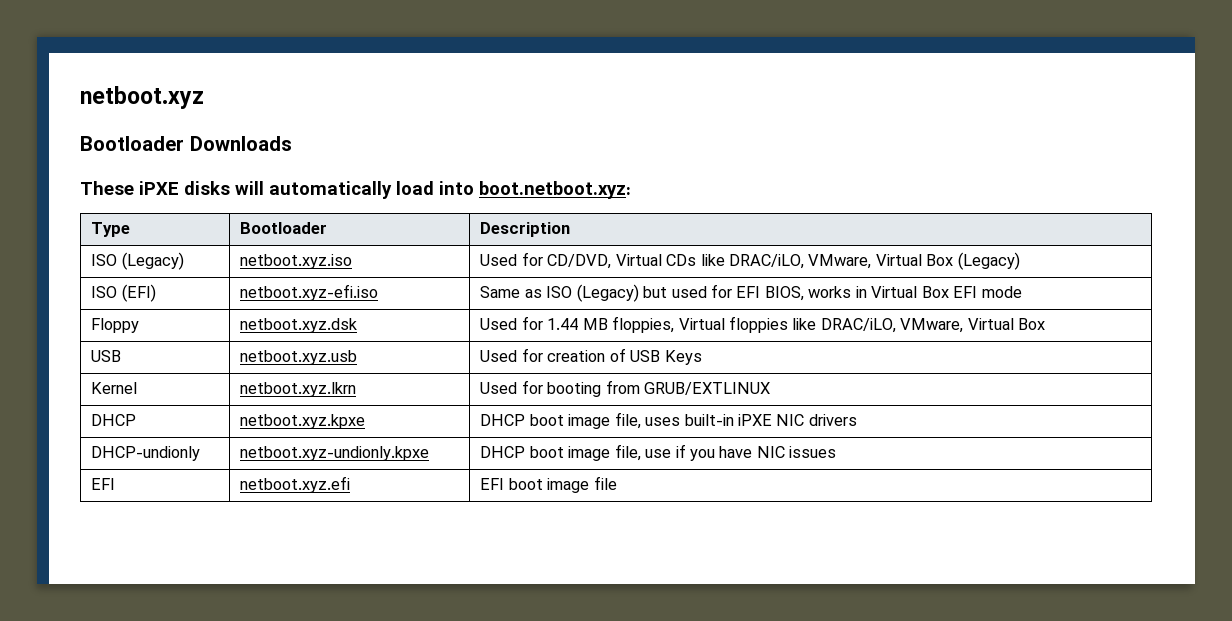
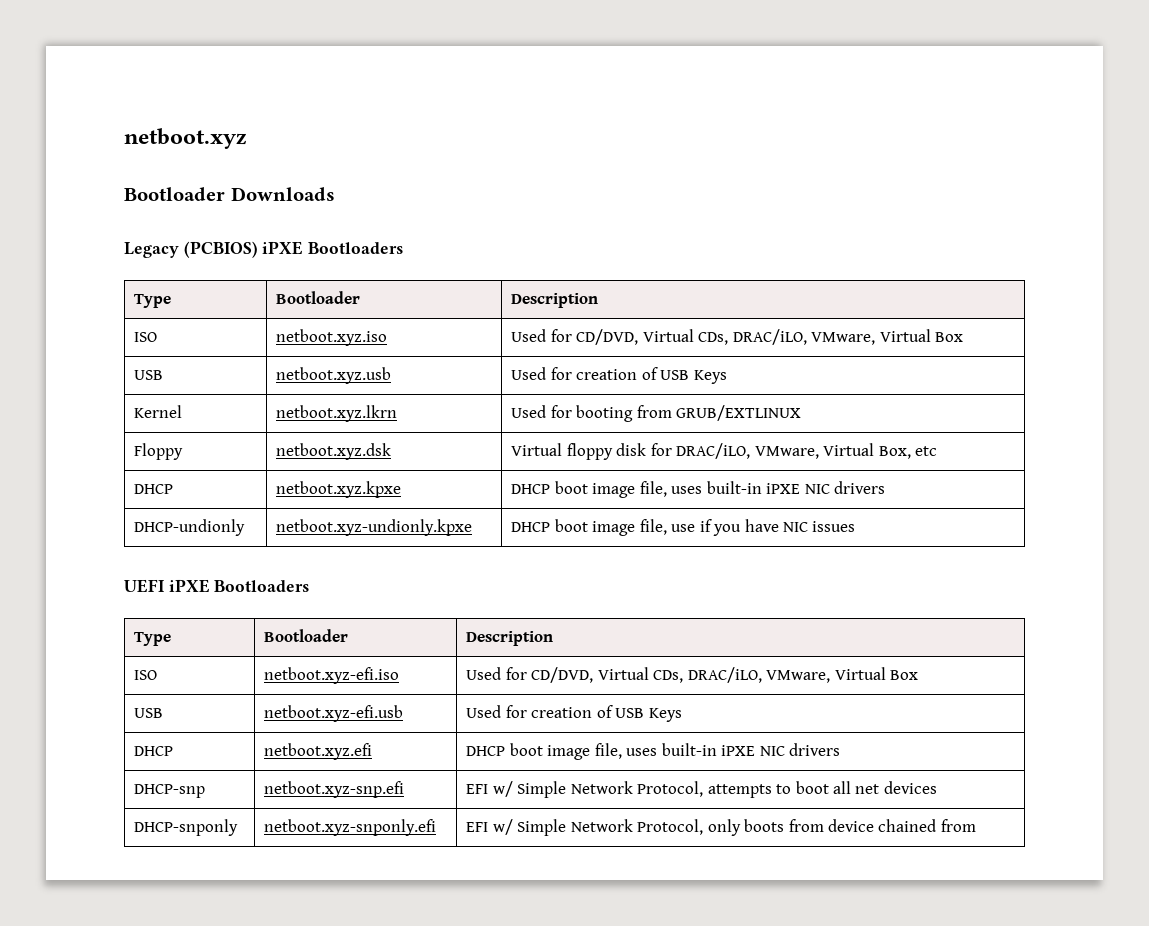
- These iPXE disks will automatically load into boot.netboot.xyz:
+ Legacy (PCBIOS) iPXE Bootloaders
  Type | Bootloader | Description
- ISO (Legacy) | netboot.xyz.iso | Used for CD/DVD, Virtual CDs like DRAC/iLO, VMware, Virtual Box (Legacy)
- ISO (EFI) | netboot.xyz-efi.iso | Same as ISO (Legacy) but used for EFI BIOS, works in Virtual Box EFI mode
- Floppy | netboot.xyz.dsk | Used for 1.44 MB floppies, Virtual floppies like DRAC/iLO, VMware, Virtual Box
+ ISO | netboot.xyz.iso | Used for CD/DVD, Virtual CDs, DRAC/iLO, VMware, Virtual Box
+ Floppy | netboot.xyz.dsk | Virtual floppy disk for DRAC/iLO, VMware, Virtual Box, etc
- EFI | netboot.xyz.efi | EFI boot image file
+ UEFI iPXE Bootloaders
+ Type | Bootloader | Description
+ ISO | netboot.xyz-efi.iso | Used for CD/DVD, Virtual CDs, DRAC/iLO, VMware, Virtual Box
+ USB | netboot.xyz-efi.usb | Used for creation of USB Keys
+ DHCP | netboot.xyz.efi | DHCP boot image file, uses built-in iPXE NIC drivers
+ DHCP-snp | netboot.xyz-snp.efi | EFI w/ Simple Network Protocol, attempts to boot all net devices
+ DHCP-snponly | netboot.xyz-snponly.efi | EFI w/ Simple Network Protocol, only boots from device chained from

